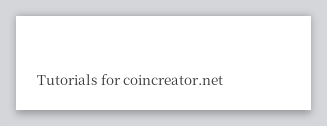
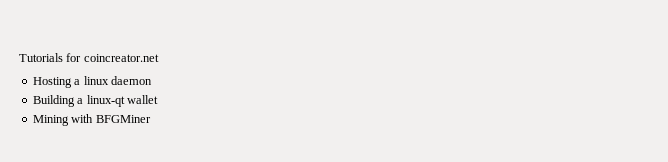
+ Hosting a linux daemon
+ Building a linux-qt wallet
+ Mining with BFGMiner

